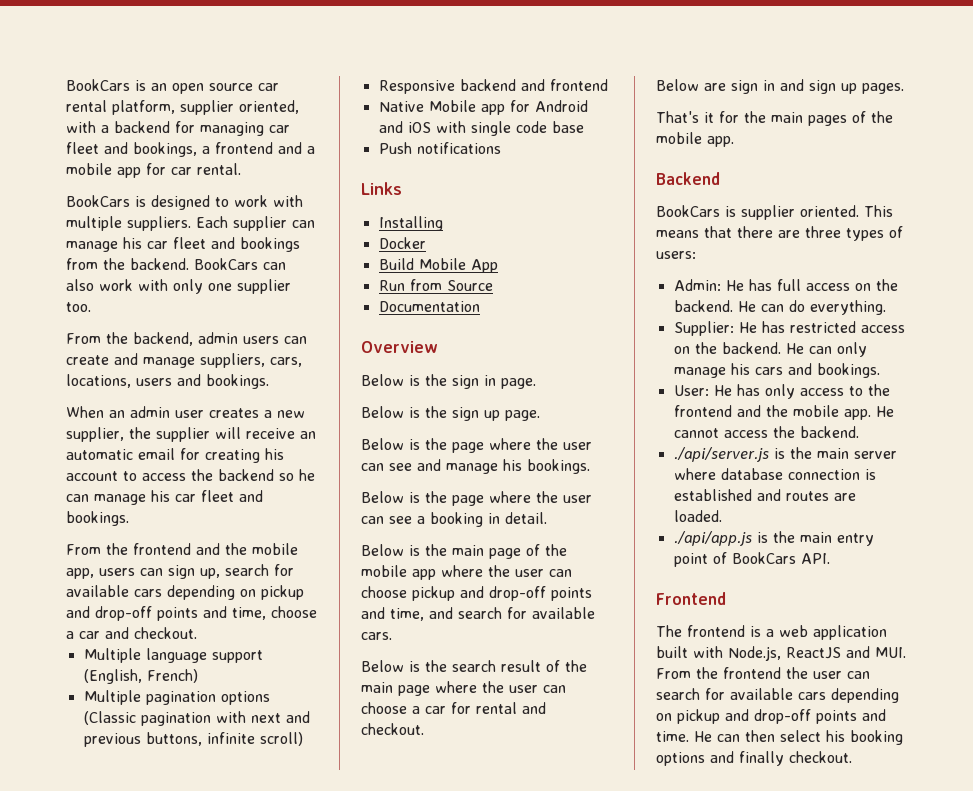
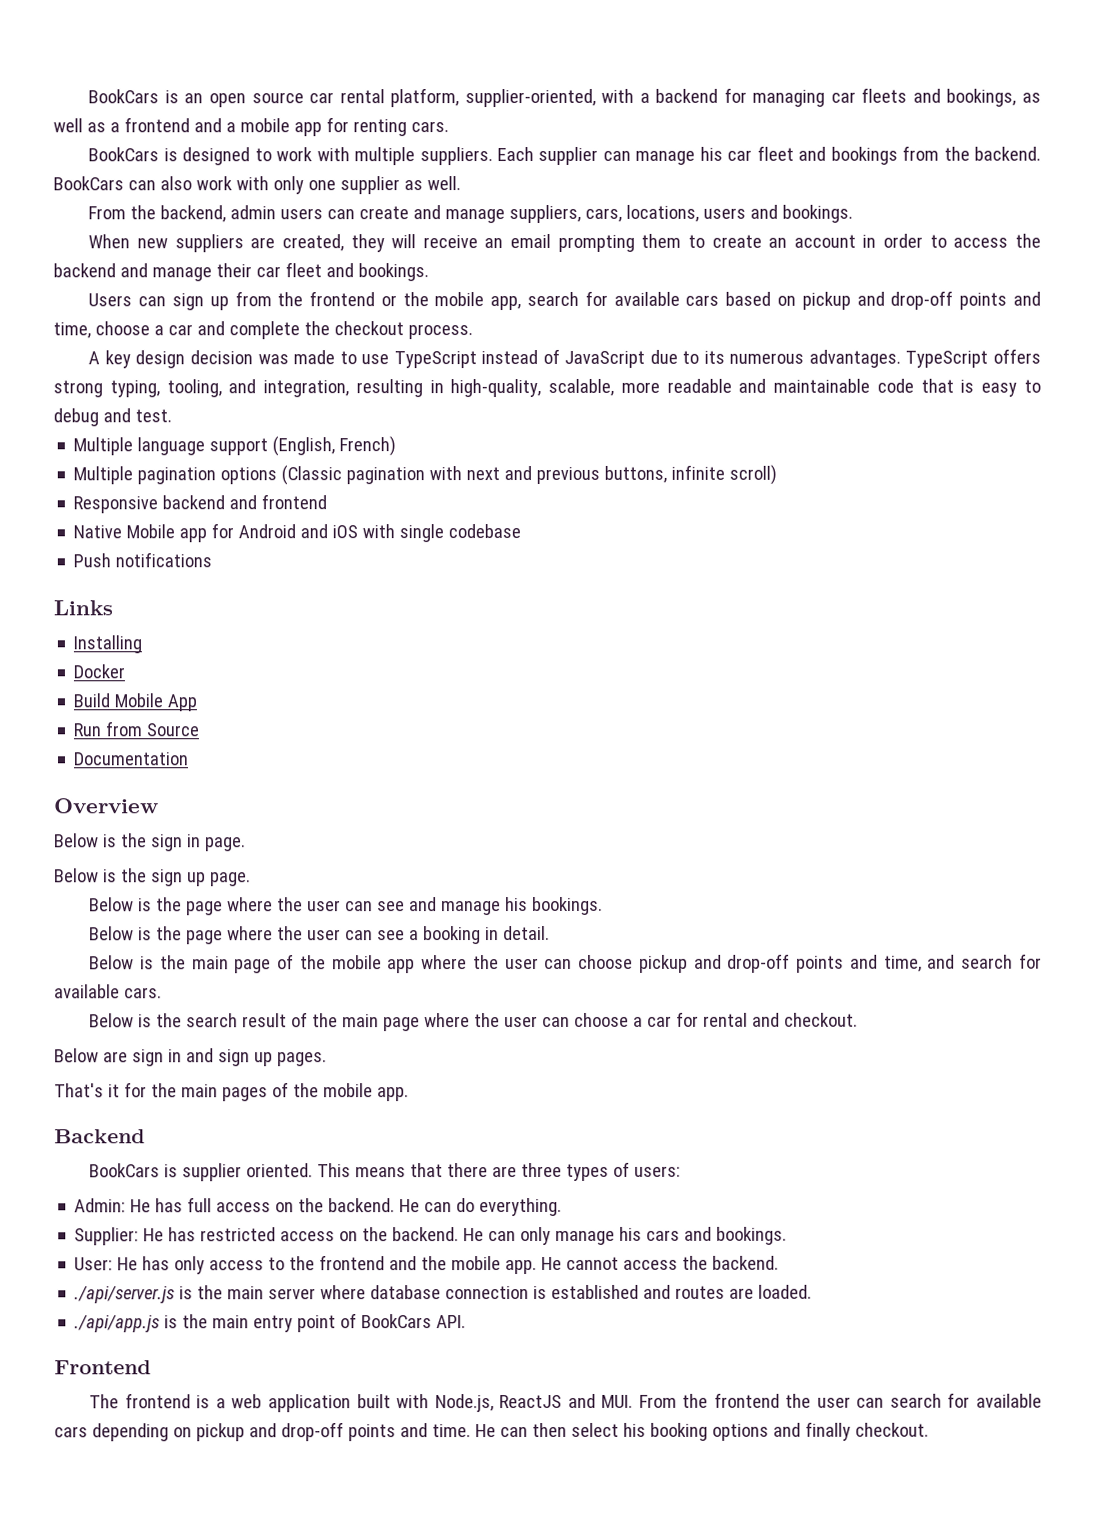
- BookCars is an open source car rental platform, supplier oriented, with a backend for managing car fleet and bookings, a frontend and a mobile app for car rental.
+ BookCars is an open source car rental platform, supplier-oriented, with a backend for managing car fleets and bookings, as well as a frontend and a mobile app for renting cars.
- BookCars can also work with only one supplier too.
+ BookCars can also work with only one supplier as well.
- When an admin user creates a new supplier, the supplier will receive an automatic email for creating his account to access the backend so he can manage his car fleet and bookings.
+ When new suppliers are created, they will receive an email prompting them to create an account in order to access the backend and manage their car fleet and bookings.
- From the frontend and the mobile app, users can sign up, search for available cars depending on pickup and drop-off points and time, choose a car and checkout.
+ Users can sign up from the frontend or the mobile app, search for available cars based on pickup and drop-off points and time, choose a car and complete the checkout process.
+ A key design decision was made to use TypeScript instead of JavaScript due to its numerous advantages. TypeScript offers strong typing, tooling, and integration, resulting in high-quality, scalable, more readable and maintainable code that is easy to debug and test.
- Native Mobile app for Android and iOS with single code base
+ Native Mobile app for Android and iOS with single codebase

